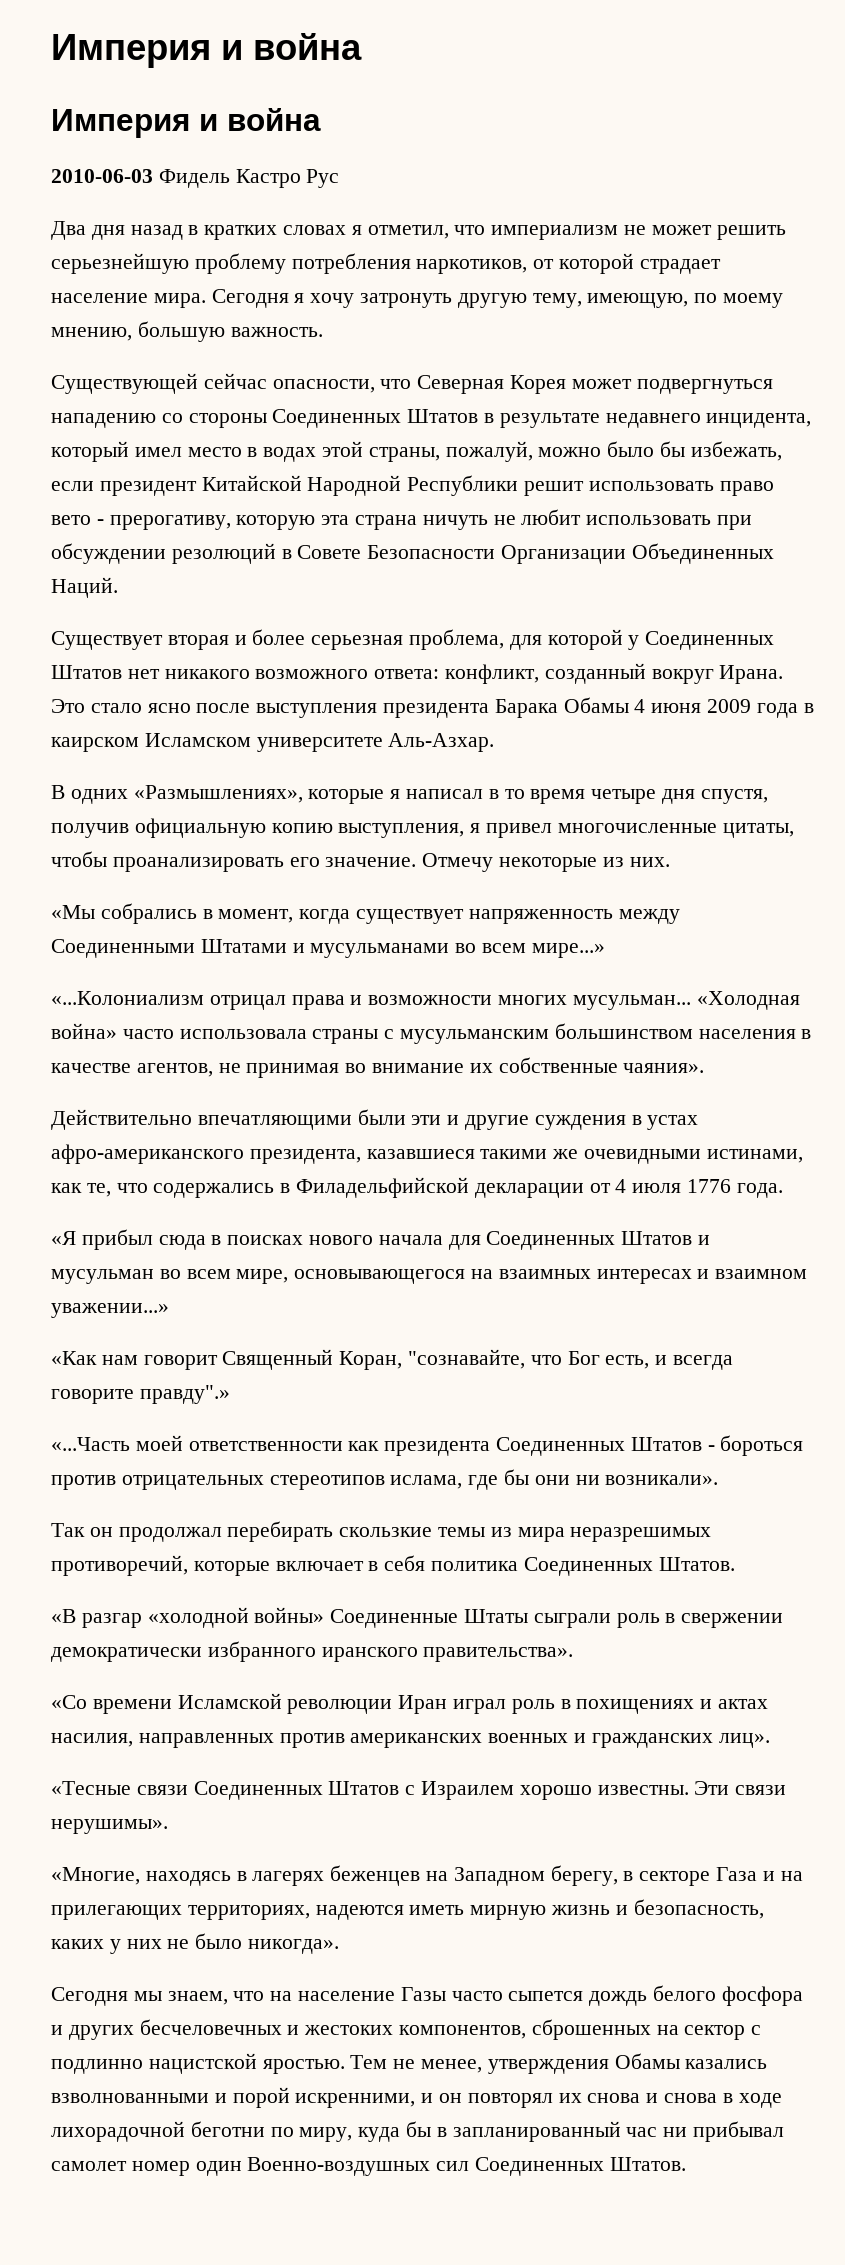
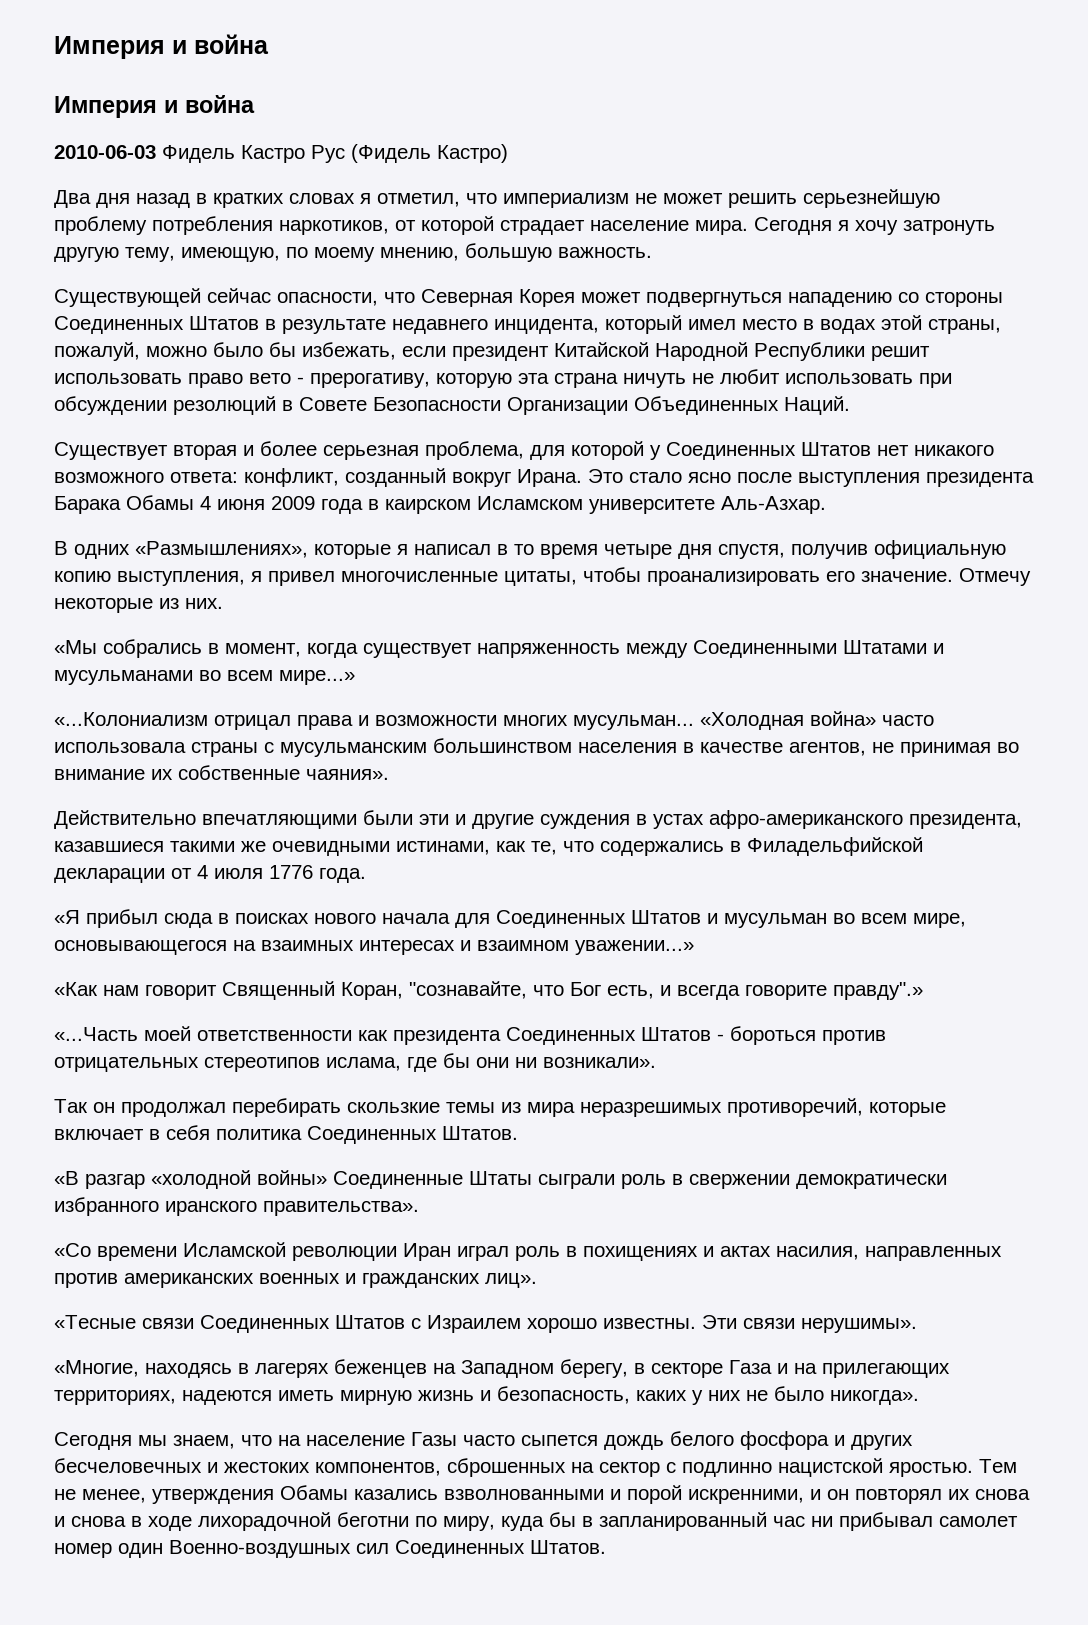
- 2010-06-03 Фидель Кастро Рус
+ 2010-06-03 Фидель Кастро Рус (Фидель Кастро)

